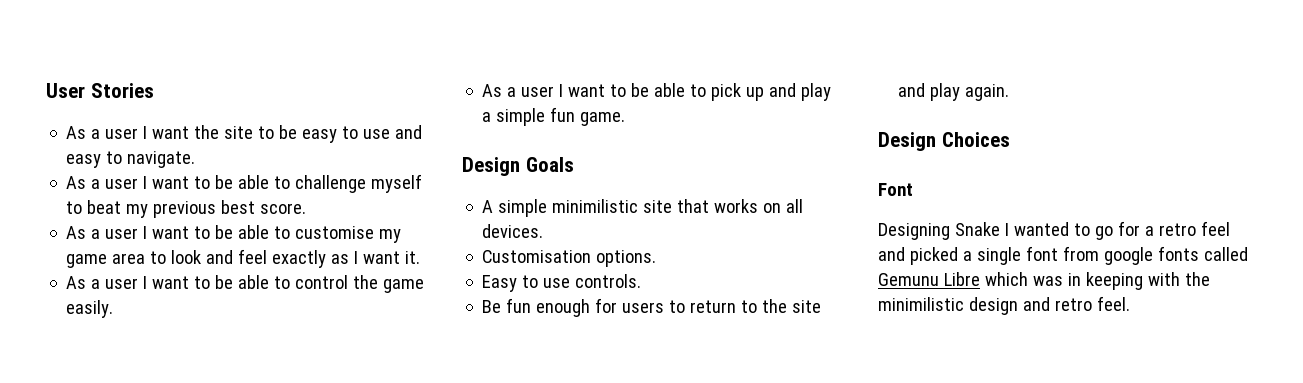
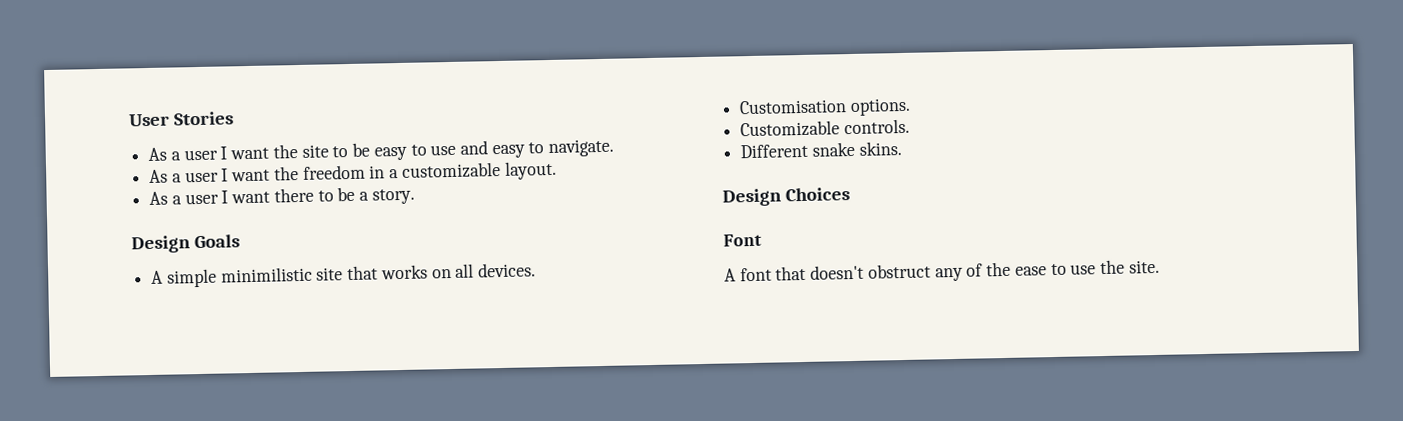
- As a user I want to be able to challenge myself to beat my previous best score.
- As a user I want to be able to customise my game area to look and feel exactly as I want it.
- As a user I want to be able to control the game easily.
- As a user I want to be able to pick up and play a simple fun game.
+ As a user I want the freedom in a customizable layout.
+ As a user I want there to be a story.
- Easy to use controls.
- Be fun enough for users to return to the site and play again.
+ Customizable controls.
+ Different snake skins.
  Design Choices
  Font
- Designing Snake I wanted to go for a retro feel and picked a single font from google fonts called Gemunu Libre which was in keeping with the minimilistic design and retro feel.
+ A font that doesn't obstruct any of the ease to use the site.

